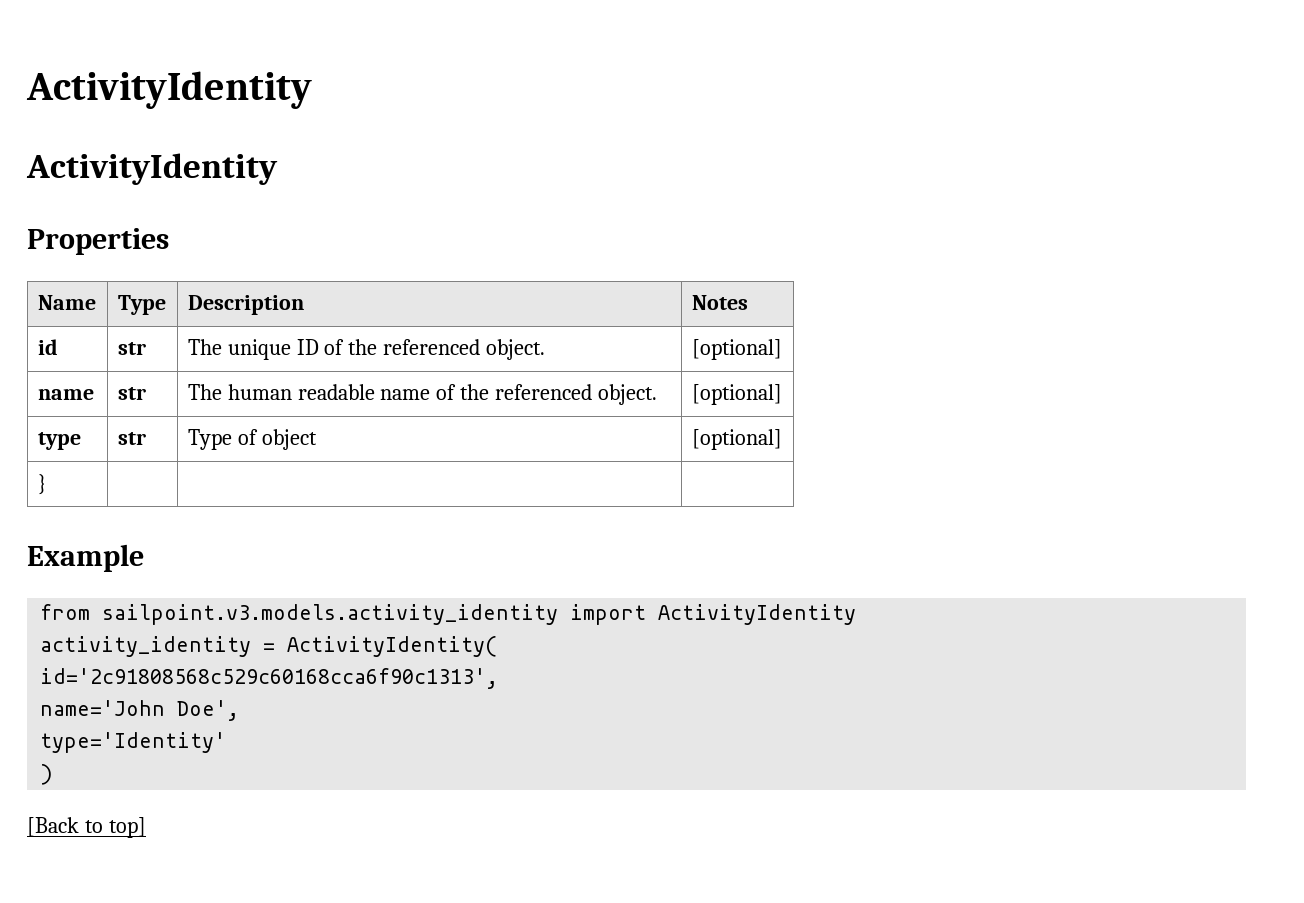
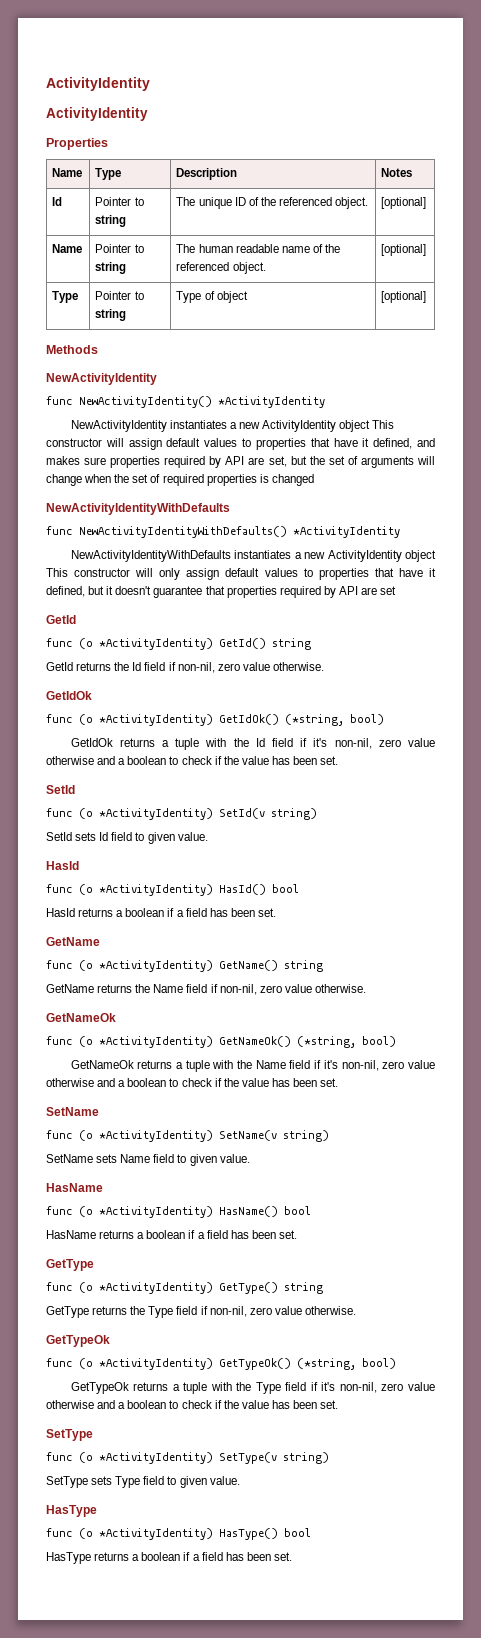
- id | str | The unique ID of the referenced object. | [optional]
+ Id | Pointer to string | The unique ID of the referenced object. | [optional]
- name | str | The human readable name of the referenced object. | [optional]
+ Name | Pointer to string | The human readable name of the referenced object. | [optional]
- type | str | Type of object | [optional]
+ Type | Pointer to string | Type of object | [optional]
- } | | |
- Example
- from sailpoint.v3.models.activity_identity import ActivityIdentity
- activity_identity = ActivityIdentity(
- id='2c91808568c529c60168cca6f90c1313',
- name='John Doe',
- type='Identity'
- )
- [Back to top]
+ Methods
+ NewActivityIdentity
+ func NewActivityIdentity() *ActivityIdentity
+ NewActivityIdentity instantiates a new ActivityIdentity object This constructor will assign default values to properties that have it defined, and makes sure properties required by API are set, but the set of arguments will change when the set of required properties is changed
+ NewActivityIdentityWithDefaults
+ func NewActivityIdentityWithDefaults() *ActivityIdentity
+ NewActivityIdentityWithDefaults instantiates a new ActivityIdentity object This constructor will only assign default values to properties that have it defined, but it doesn't guarantee that properties required by API are set
+ GetId
+ func (o *ActivityIdentity) GetId() string
+ GetId returns the Id field if non-nil, zero value otherwise.
+ GetIdOk
+ func (o *ActivityIdentity) GetIdOk() (*string, bool)
+ GetIdOk returns a tuple with the Id field if it's non-nil, zero value otherwise and a boolean to check if the value has been set.
+ SetId
+ func (o *ActivityIdentity) SetId(v string)
+ SetId sets Id field to given value.
+ HasId
+ func (o *ActivityIdentity) HasId() bool
+ HasId returns a boolean if a field has been set.
+ GetName
+ func (o *ActivityIdentity) GetName() string
+ GetName returns the Name field if non-nil, zero value otherwise.
+ GetNameOk
+ func (o *ActivityIdentity) GetNameOk() (*string, bool)
+ GetNameOk returns a tuple with the Name field if it's non-nil, zero value otherwise and a boolean to check if the value has been set.
+ SetName
+ func (o *ActivityIdentity) SetName(v string)
+ SetName sets Name field to given value.
+ HasName
+ func (o *ActivityIdentity) HasName() bool
+ HasName returns a boolean if a field has been set.
+ GetType
+ func (o *ActivityIdentity) GetType() string
+ GetType returns the Type field if non-nil, zero value otherwise.
+ GetTypeOk
+ func (o *ActivityIdentity) GetTypeOk() (*string, bool)
+ GetTypeOk returns a tuple with the Type field if it's non-nil, zero value otherwise and a boolean to check if the value has been set.
+ SetType
+ func (o *ActivityIdentity) SetType(v string)
+ SetType sets Type field to given value.
+ HasType
+ func (o *ActivityIdentity) HasType() bool
+ HasType returns a boolean if a field has been set.

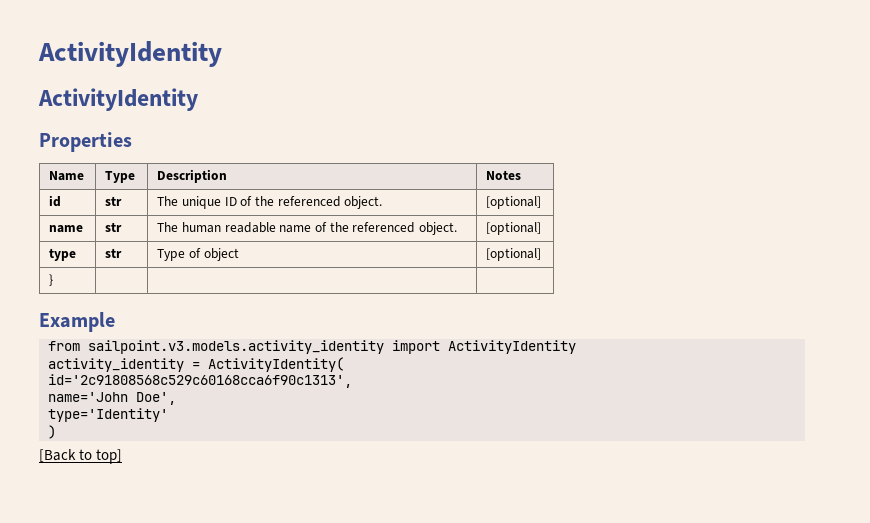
- Id | Pointer to string | The unique ID of the referenced object. | [optional]
+ id | str | The unique ID of the referenced object. | [optional]
- Name | Pointer to string | The human readable name of the referenced object. | [optional]
+ name | str | The human readable name of the referenced object. | [optional]
- Type | Pointer to string | Type of object | [optional]
+ type | str | Type of object | [optional]
- Methods
- NewActivityIdentity
- func NewActivityIdentity() *ActivityIdentity
- NewActivityIdentity instantiates a new ActivityIdentity object This constructor will assign default values to properties that have it defined, and makes sure properties required by API are set, but the set of arguments will change when the set of required properties is changed
- NewActivityIdentityWithDefaults
- func NewActivityIdentityWithDefaults() *ActivityIdentity
- NewActivityIdentityWithDefaults instantiates a new ActivityIdentity object This constructor will only assign default values to properties that have it defined, but it doesn't guarantee that properties required by API are set
- GetId
- func (o *ActivityIdentity) GetId() string
- GetId returns the Id field if non-nil, zero value otherwise.
- GetIdOk
- func (o *ActivityIdentity) GetIdOk() (*string, bool)
- GetIdOk returns a tuple with the Id field if it's non-nil, zero value otherwise and a boolean to check if the value has been set.
- SetId
- func (o *ActivityIdentity) SetId(v string)
- SetId sets Id field to given value.
- HasId
- func (o *ActivityIdentity) HasId() bool
- HasId returns a boolean if a field has been set.
- GetName
- func (o *ActivityIdentity) GetName() string
- GetName returns the Name field if non-nil, zero value otherwise.
- GetNameOk
- func (o *ActivityIdentity) GetNameOk() (*string, bool)
- GetNameOk returns a tuple with the Name field if it's non-nil, zero value otherwise and a boolean to check if the value has been set.
- SetName
- func (o *ActivityIdentity) SetName(v string)
- SetName sets Name field to given value.
- HasName
- func (o *ActivityIdentity) HasName() bool
- HasName returns a boolean if a field has been set.
- GetType
- func (o *ActivityIdentity) GetType() string
- GetType returns the Type field if non-nil, zero value otherwise.
- GetTypeOk
- func (o *ActivityIdentity) GetTypeOk() (*string, bool)
- GetTypeOk returns a tuple with the Type field if it's non-nil, zero value otherwise and a boolean to check if the value has been set.
- SetType
- func (o *ActivityIdentity) SetType(v string)
- SetType sets Type field to given value.
- HasType
- func (o *ActivityIdentity) HasType() bool
- HasType returns a boolean if a field has been set.
+ } | | |
+ Example
+ from sailpoint.v3.models.activity_identity import ActivityIdentity
+ activity_identity = ActivityIdentity(
+ id='2c91808568c529c60168cca6f90c1313',
+ name='John Doe',
+ type='Identity'
+ )
+ [Back to top]

